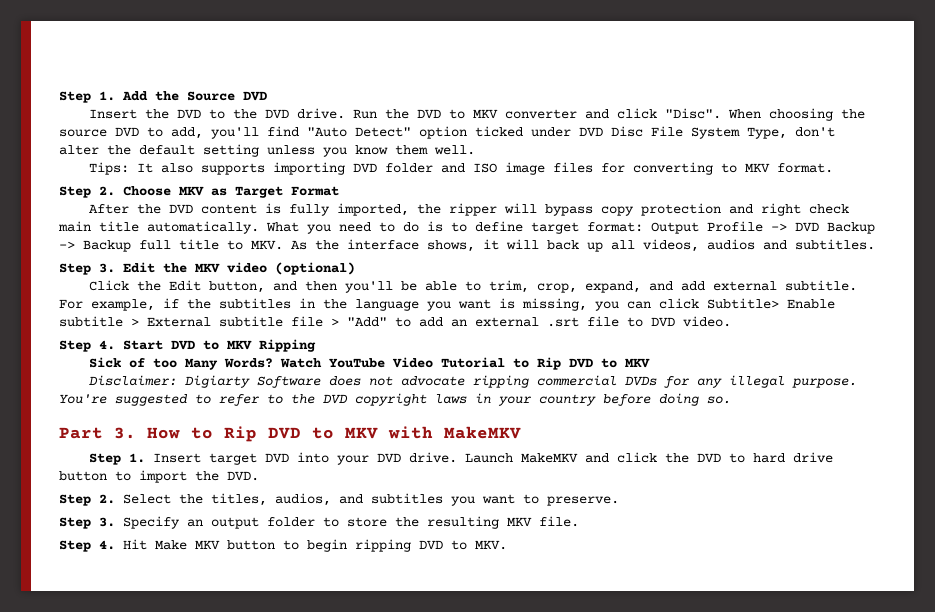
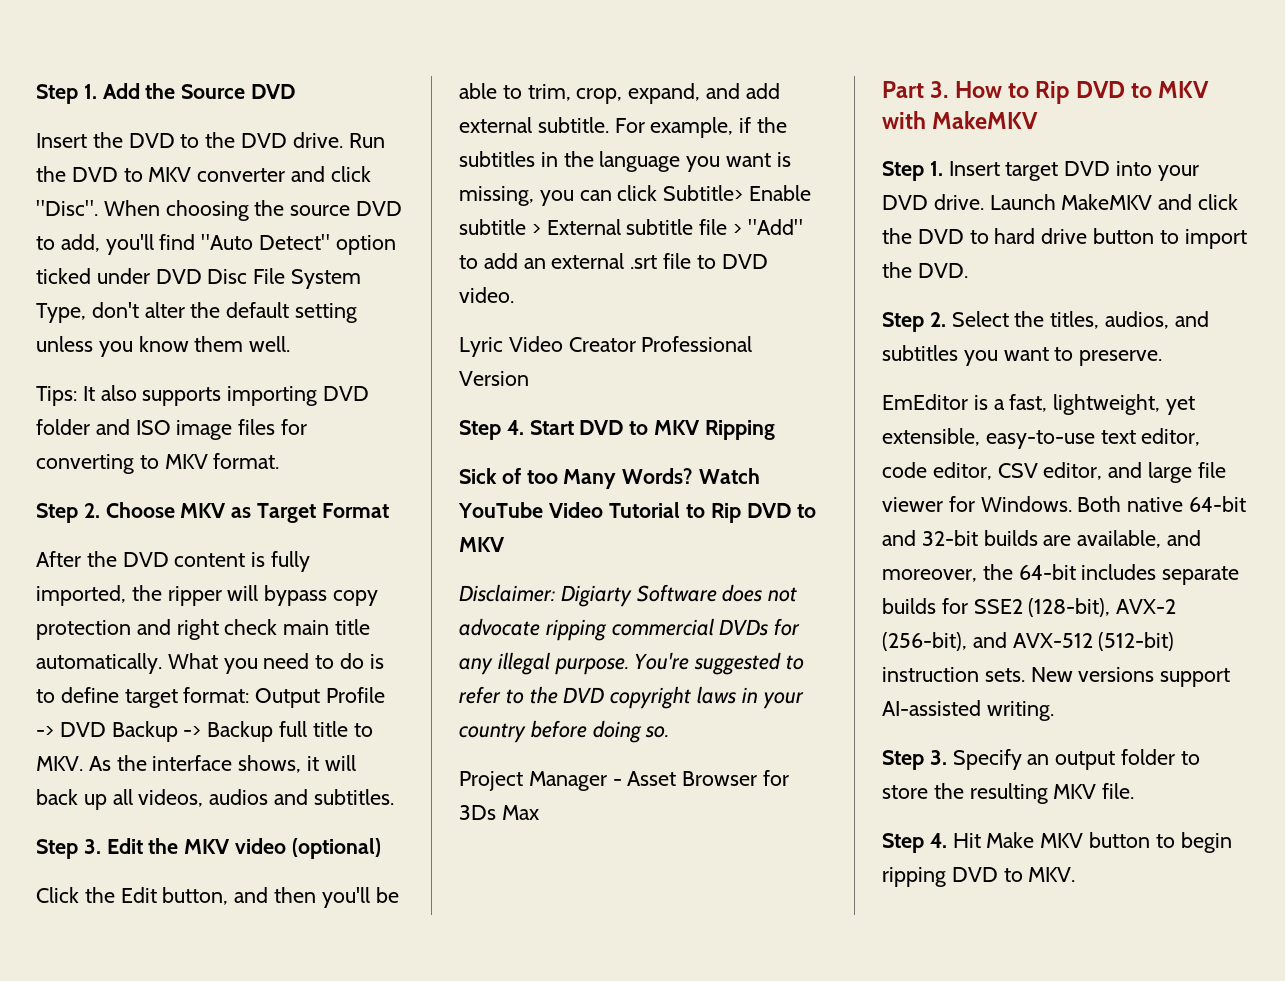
+ Lyric Video Creator Professional Version
+ Project Manager - Asset Browser for 3Ds Max
+ EmEditor is a fast, lightweight, yet extensible, easy-to-use text editor, code editor, CSV editor, and large file viewer for Windows. Both native 64-bit and 32-bit builds are available, and moreover, the 64-bit includes separate builds for SSE2 (128-bit), AVX-2 (256-bit), and AVX-512 (512-bit) instruction sets. New versions support AI-assisted writing.

